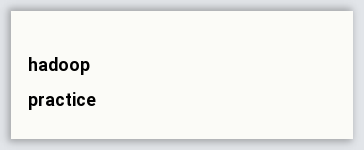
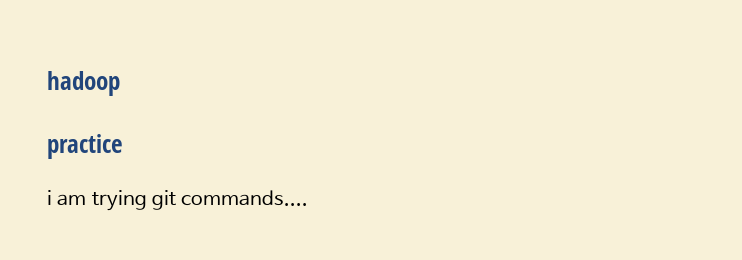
+ i am trying git commands....

